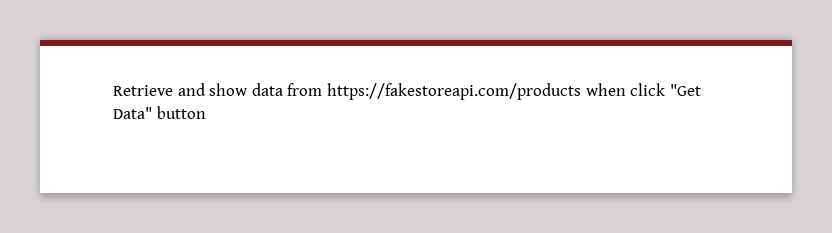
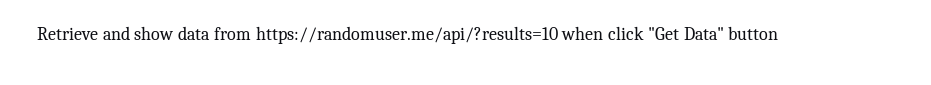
- Retrieve and show data from https://fakestoreapi.com/products when click "Get Data" button
+ Retrieve and show data from https://randomuser.me/api/?results=10 when click "Get Data" button

